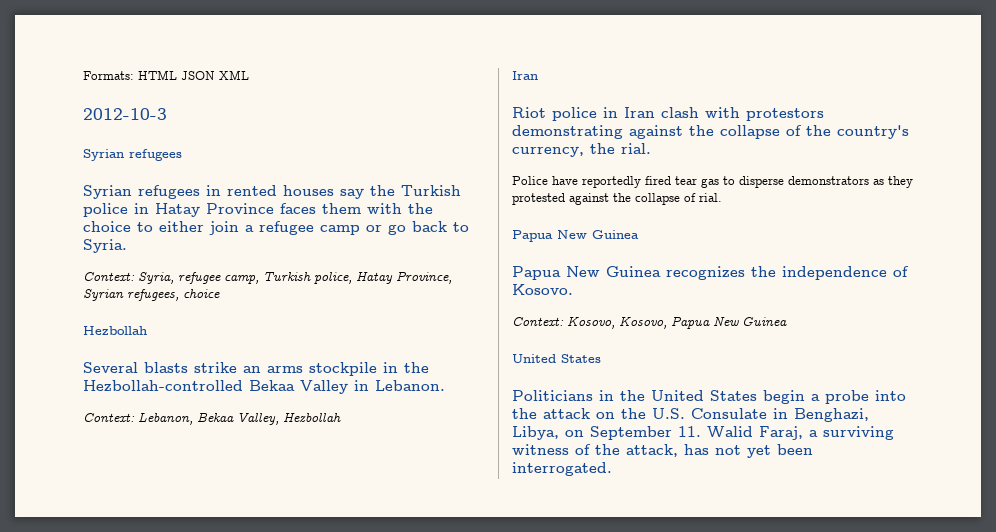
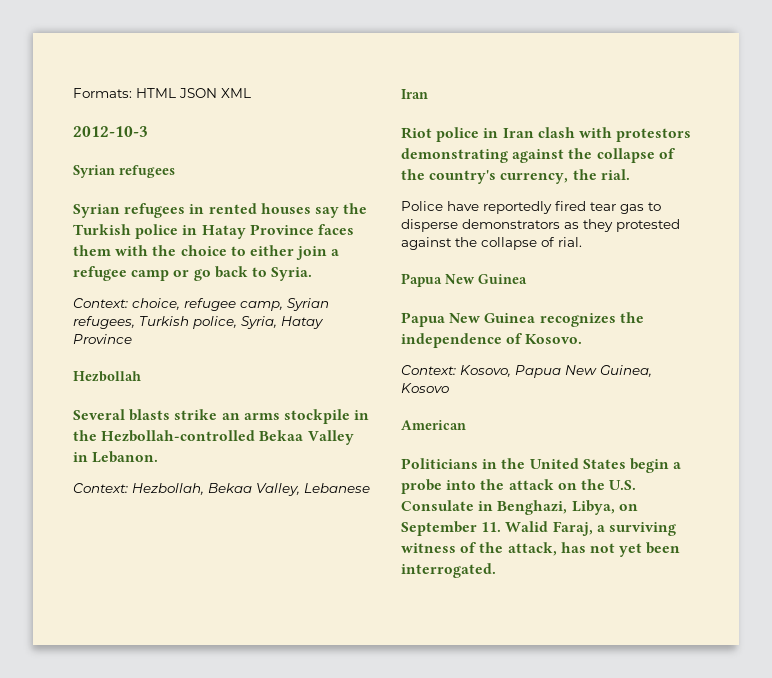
- Context: Syria, refugee camp, Turkish police, Hatay Province, Syrian refugees, choice
+ Context: choice, refugee camp, Syrian refugees, Turkish police, Syria, Hatay Province
- Context: Lebanon, Bekaa Valley, Hezbollah
+ Context: Hezbollah, Bekaa Valley, Lebanese
- Context: Kosovo, Kosovo, Papua New Guinea
- United States
+ Context: Kosovo, Papua New Guinea, Kosovo
+ American

